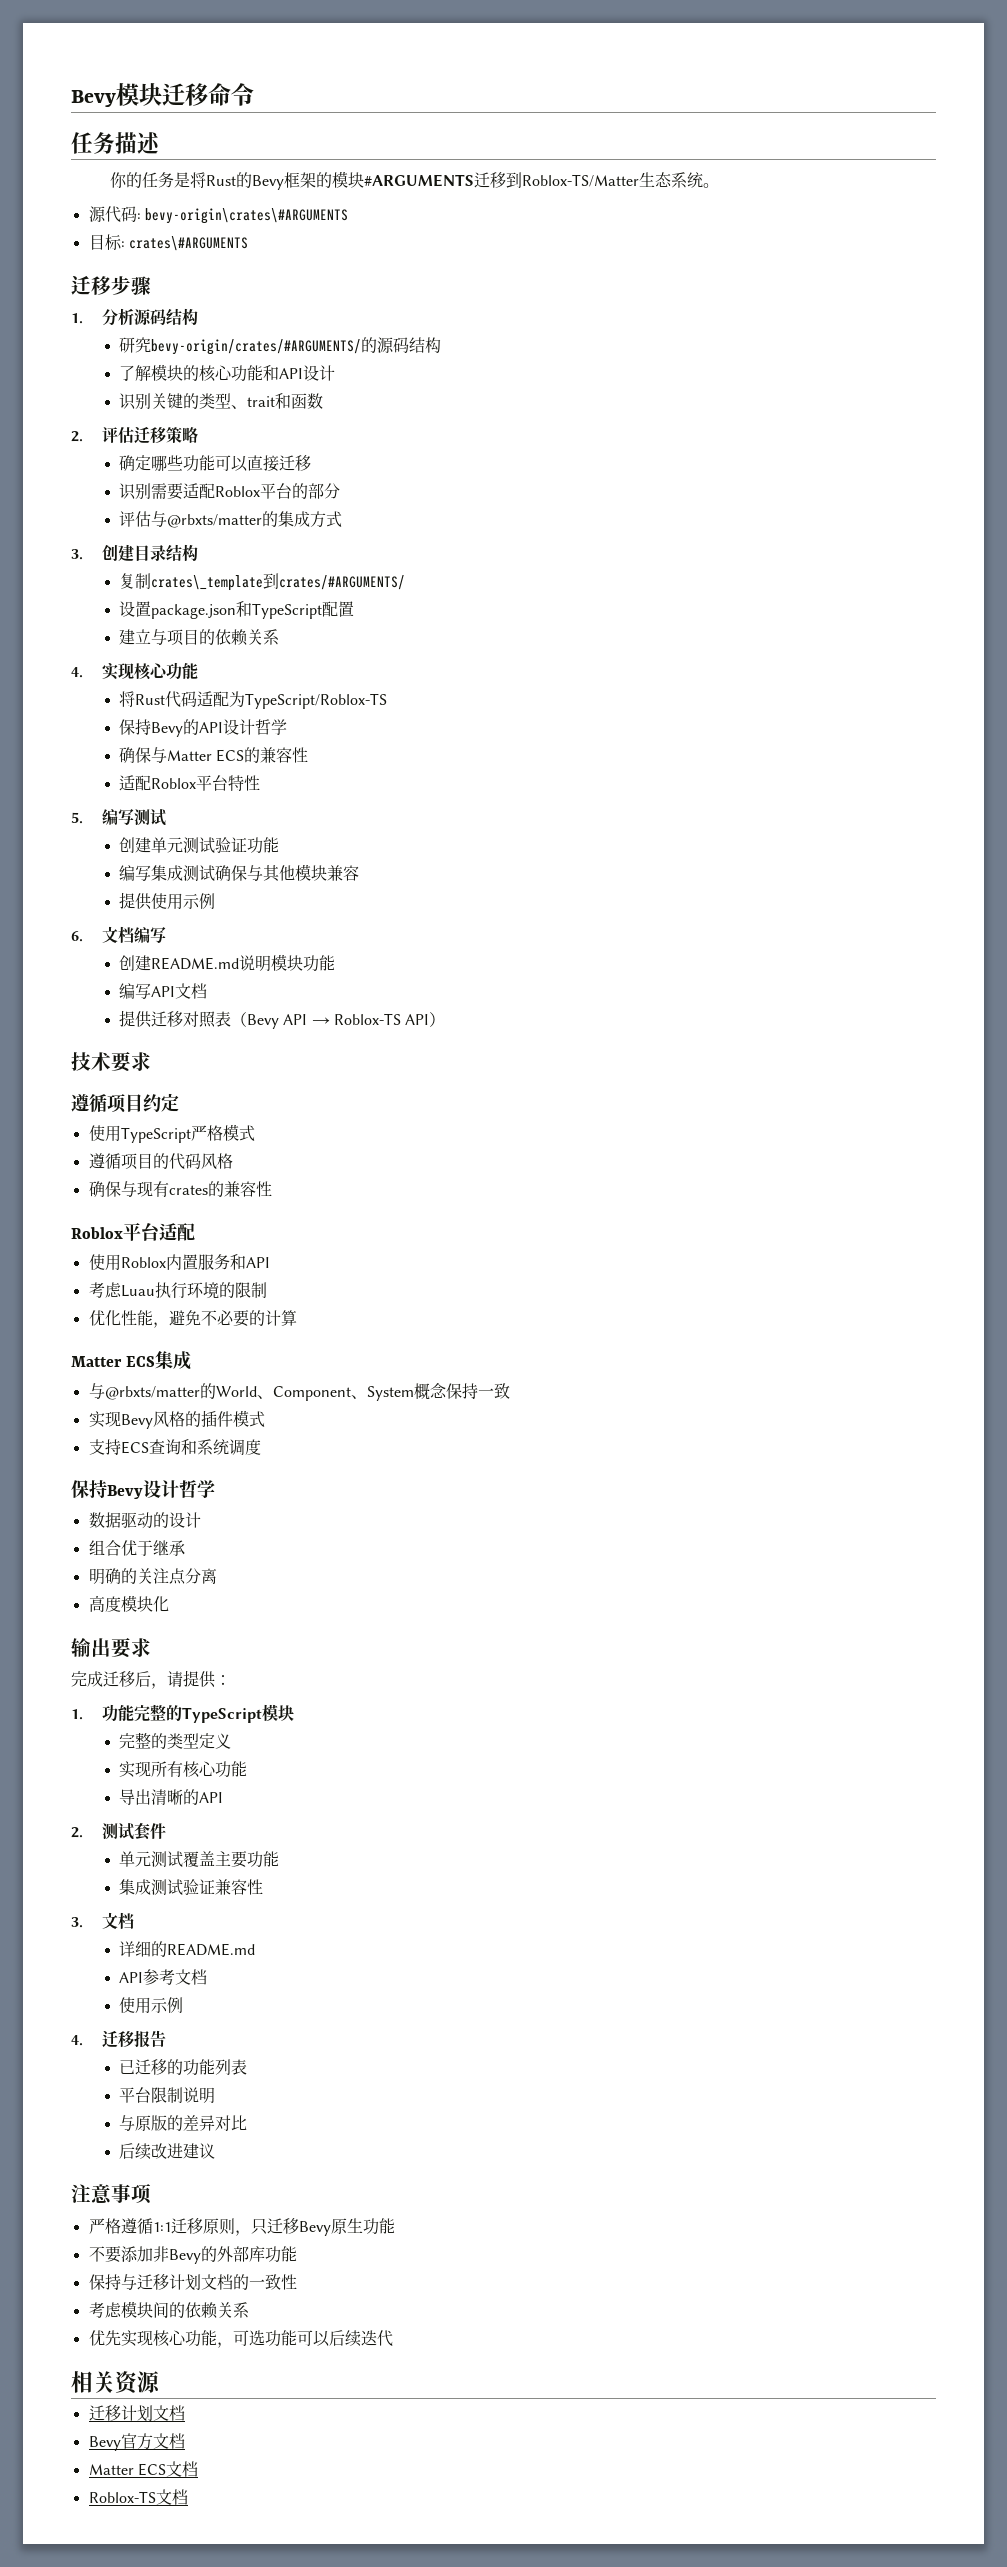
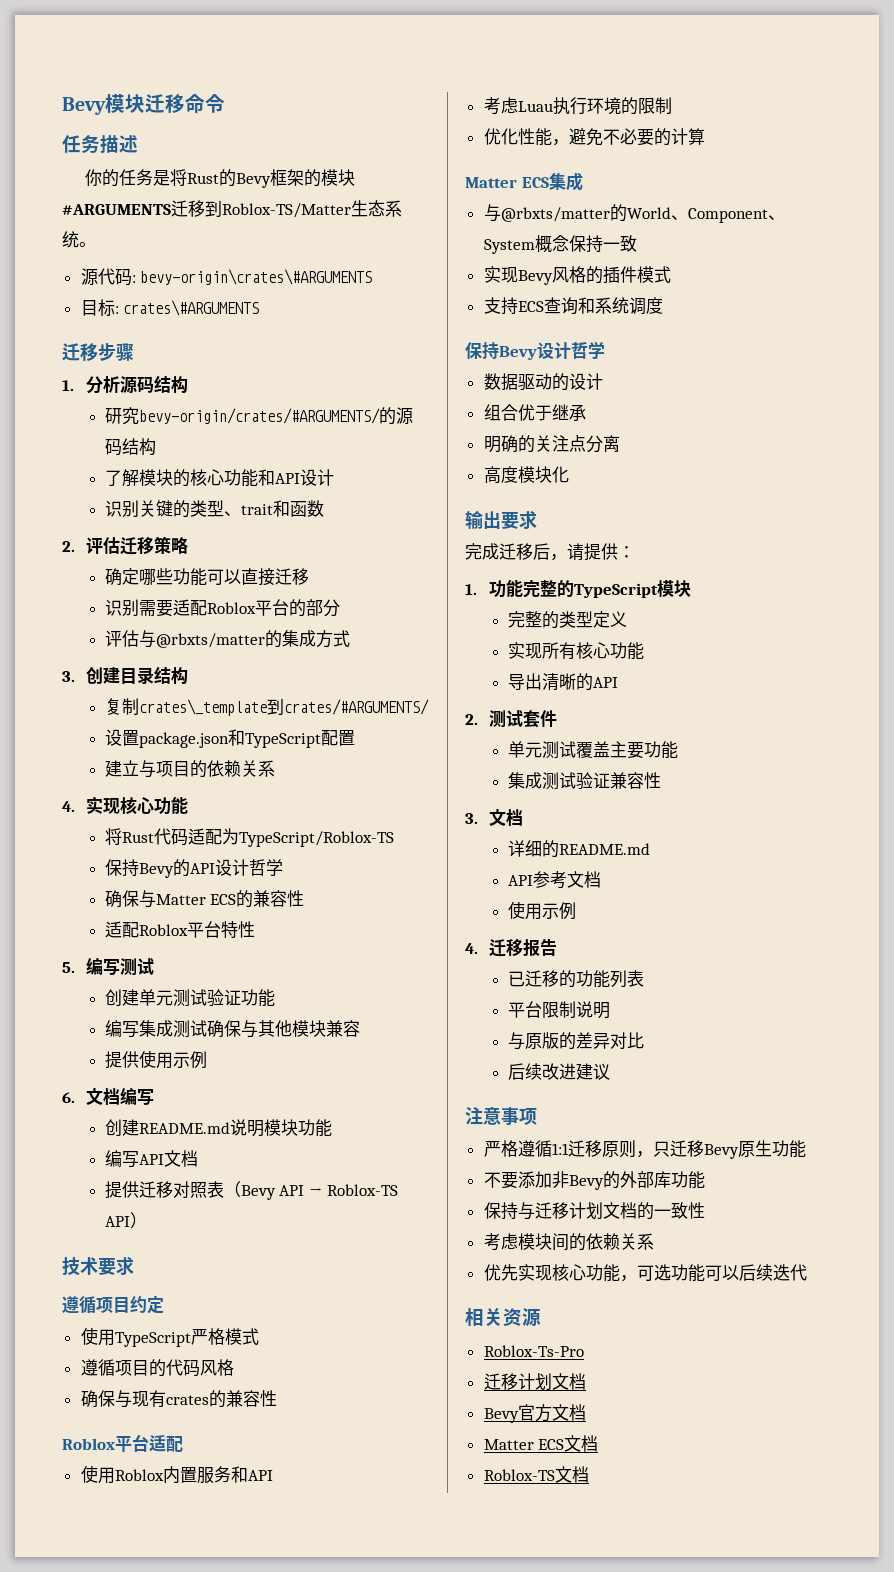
+ Roblox-Ts-Pro

